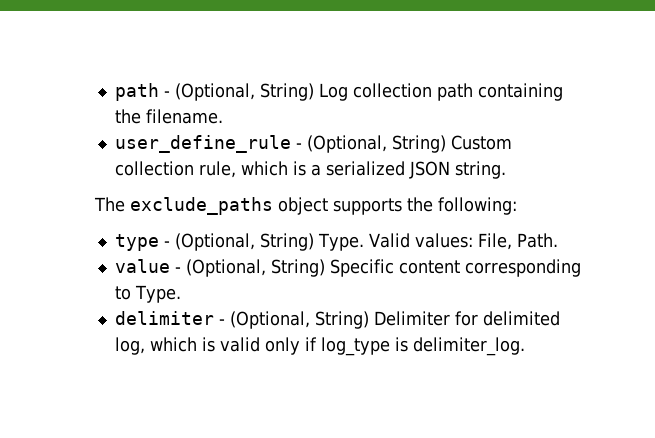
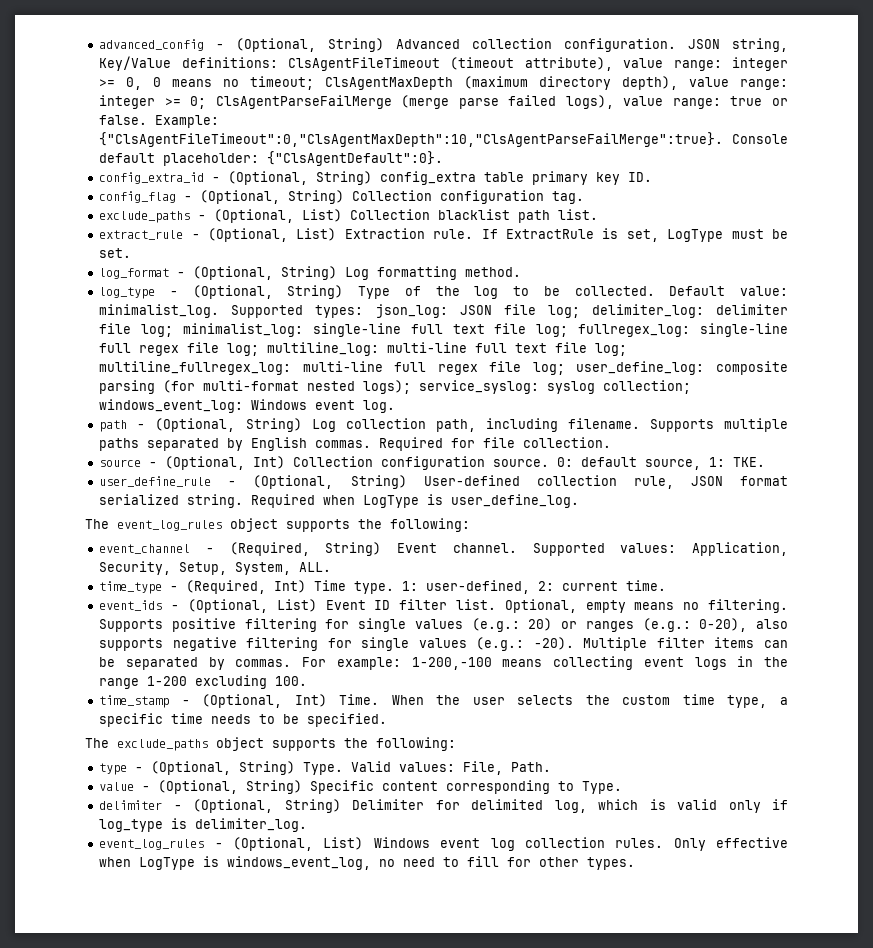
+ advanced_config - (Optional, String) Advanced collection configuration. JSON string, Key/Value definitions: ClsAgentFileTimeout (timeout attribute), value range: integer >= 0, 0 means no timeout; ClsAgentMaxDepth (maximum directory depth), value range: integer >= 0; ClsAgentParseFailMerge (merge parse failed logs), value range: true or false. Example: {"ClsAgentFileTimeout":0,"ClsAgentMaxDepth":10,"ClsAgentParseFailMerge":true}. Console default placeholder: {"ClsAgentDefault":0}.
+ config_extra_id - (Optional, String) config_extra table primary key ID.
+ config_flag - (Optional, String) Collection configuration tag.
+ exclude_paths - (Optional, List) Collection blacklist path list.
+ extract_rule - (Optional, List) Extraction rule. If ExtractRule is set, LogType must be set.
+ log_format - (Optional, String) Log formatting method.
+ log_type - (Optional, String) Type of the log to be collected. Default value: minimalist_log. Supported types: json_log: JSON file log; delimiter_log: delimiter file log; minimalist_log: single-line full text file log; fullregex_log: single-line full regex file log; multiline_log: multi-line full text file log; multiline_fullregex_log: multi-line full regex file log; user_define_log: composite parsing (for multi-format nested logs); service_syslog: syslog collection; windows_event_log: Windows event log.
- path - (Optional, String) Log collection path containing the filename.
+ path - (Optional, String) Log collection path, including filename. Supports multiple paths separated by English commas. Required for file collection.
+ source - (Optional, Int) Collection configuration source. 0: default source, 1: TKE.
- user_define_rule - (Optional, String) Custom collection rule, which is a serialized JSON string.
+ user_define_rule - (Optional, String) User-defined collection rule, JSON format serialized string. Required when LogType is user_define_log.
+ The event_log_rules object supports the following:
+ event_channel - (Required, String) Event channel. Supported values: Application, Security, Setup, System, ALL.
+ time_type - (Required, Int) Time type. 1: user-defined, 2: current time.
+ event_ids - (Optional, List) Event ID filter list. Optional, empty means no filtering. Supports positive filtering for single values (e.g.: 20) or ranges (e.g.: 0-20), also supports negative filtering for single values (e.g.: -20). Multiple filter items can be separated by commas. For example: 1-200,-100 means collecting event logs in the range 1-200 excluding 100.
+ time_stamp - (Optional, Int) Time. When the user selects the custom time type, a specific time needs to be specified.
+ event_log_rules - (Optional, List) Windows event log collection rules. Only effective when LogType is windows_event_log, no need to fill for other types.

